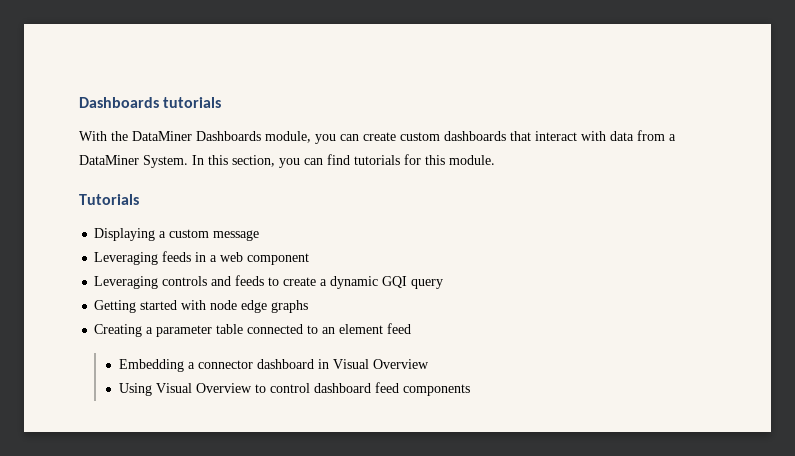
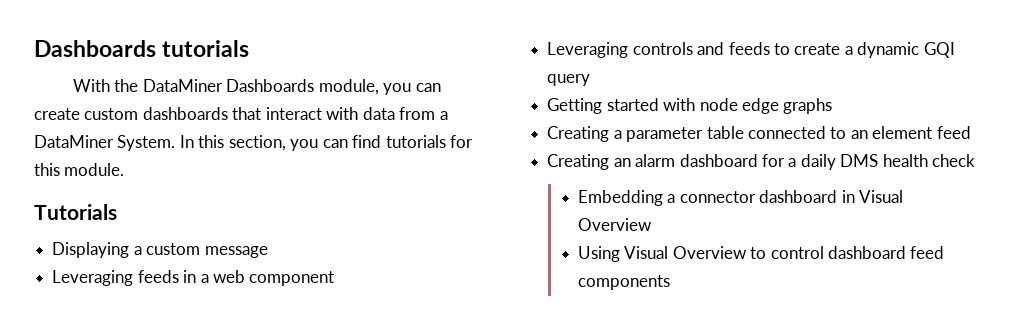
+ Creating an alarm dashboard for a daily DMS health check

